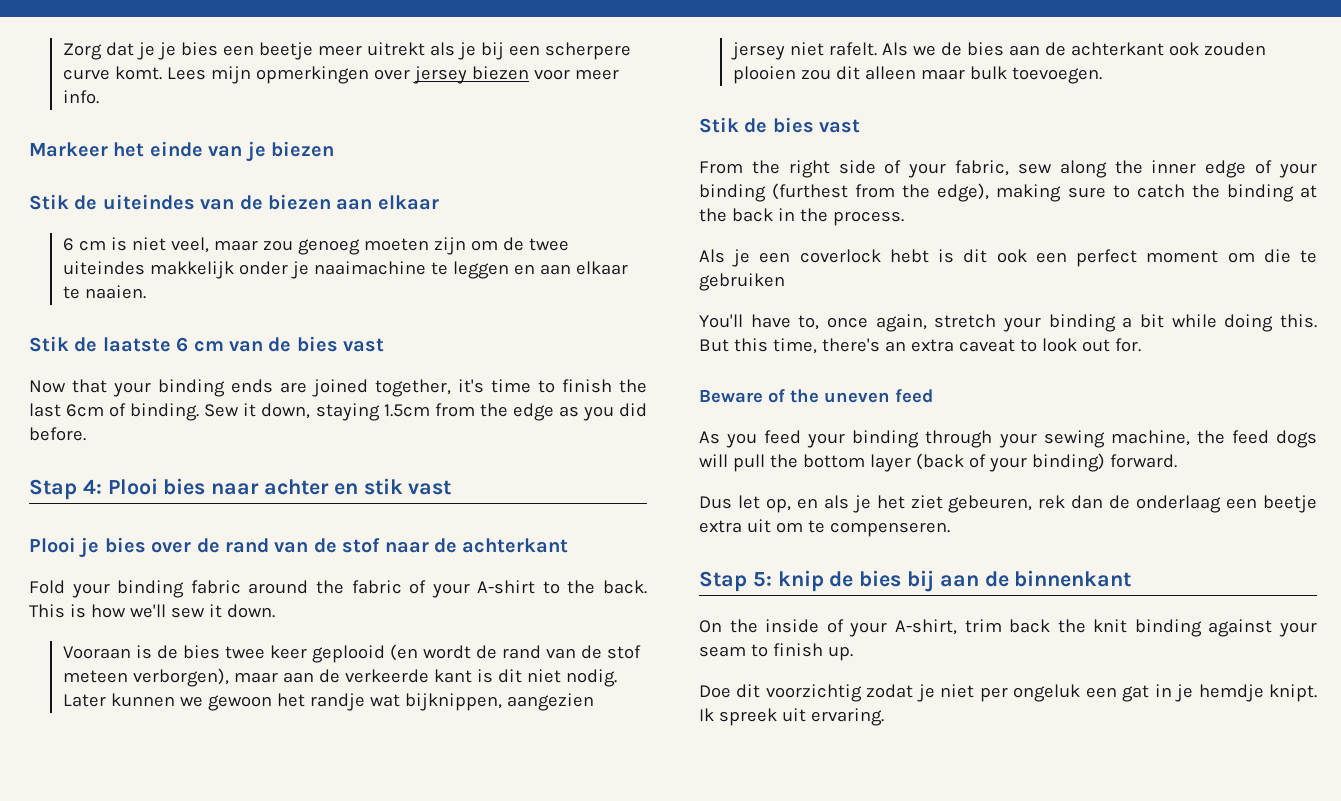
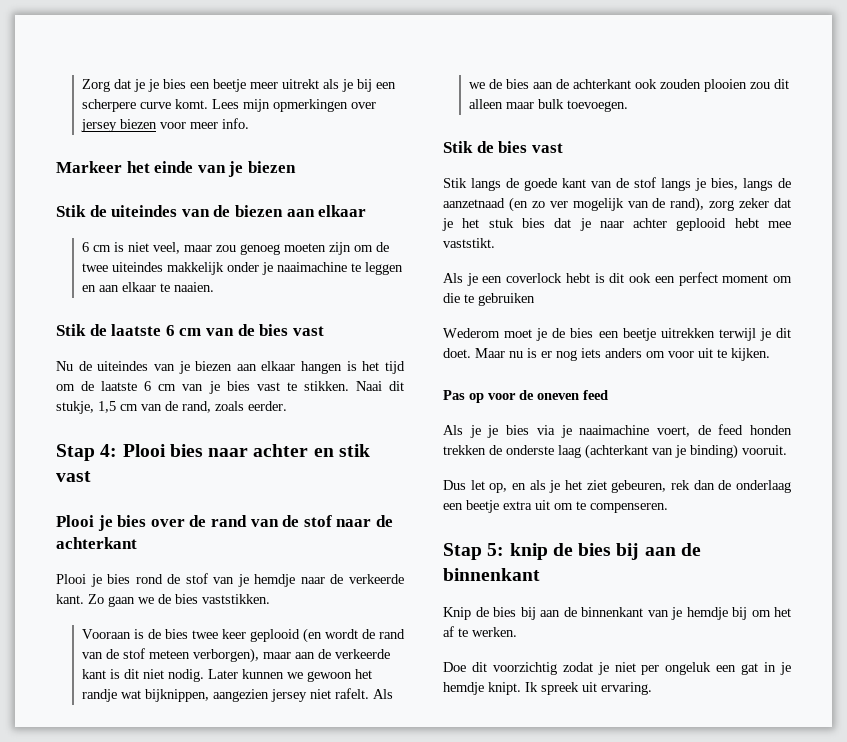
- Now that your binding ends are joined together, it's time to finish the last 6cm of binding. Sew it down, staying 1.5cm from the edge as you did before.
+ Nu de uiteindes van je biezen aan elkaar hangen is het tijd om de laatste 6 cm van je bies vast te stikken. Naai dit stukje, 1,5 cm van de rand, zoals eerder.
- Fold your binding fabric around the fabric of your A-shirt to the back. This is how we'll sew it down.
+ Plooi je bies rond de stof van je hemdje naar de verkeerde kant. Zo gaan we de bies vaststikken.
- From the right side of your fabric, sew along the inner edge of your binding (furthest from the edge), making sure to catch the binding at the back in the process.
+ Stik langs de goede kant van de stof langs je bies, langs de aanzetnaad (en zo ver mogelijk van de rand), zorg zeker dat je het stuk bies dat je naar achter geplooid hebt mee vaststikt.
- You'll have to, once again, stretch your binding a bit while doing this. But this time, there's an extra caveat to look out for.
- Beware of the uneven feed
- As you feed your binding through your sewing machine, the feed dogs will pull the bottom layer (back of your binding) forward.
+ Wederom moet je de bies een beetje uitrekken terwijl je dit doet. Maar nu is er nog iets anders om voor uit te kijken.
+ Pas op voor de oneven feed
+ Als je je bies via je naaimachine voert, de feed honden trekken de onderste laag (achterkant van je binding) vooruit.
- On the inside of your A-shirt, trim back the knit binding against your seam to finish up.
+ Knip de bies bij aan de binnenkant van je hemdje bij om het af te werken.

